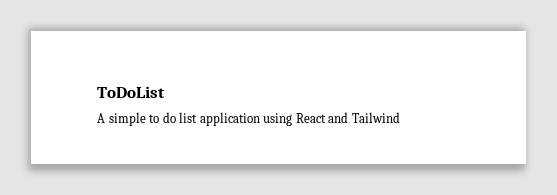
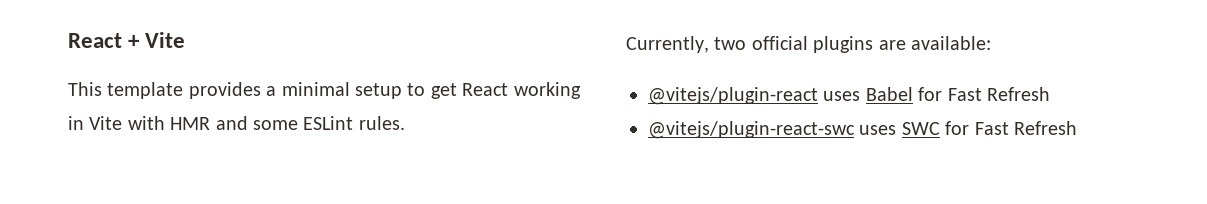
- ToDoList
- A simple to do list application using React and Tailwind
+ React + Vite
+ This template provides a minimal setup to get React working in Vite with HMR and some ESLint rules.
+ Currently, two official plugins are available:
+ @vitejs/plugin-react uses Babel for Fast Refresh
+ @vitejs/plugin-react-swc uses SWC for Fast Refresh

